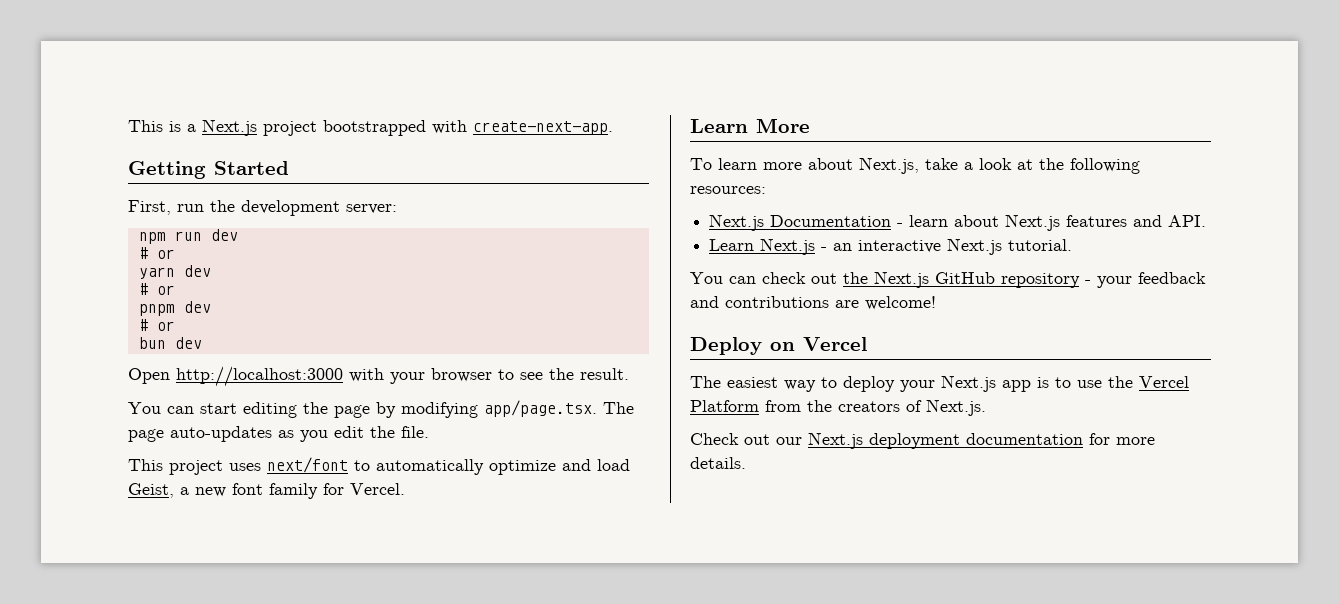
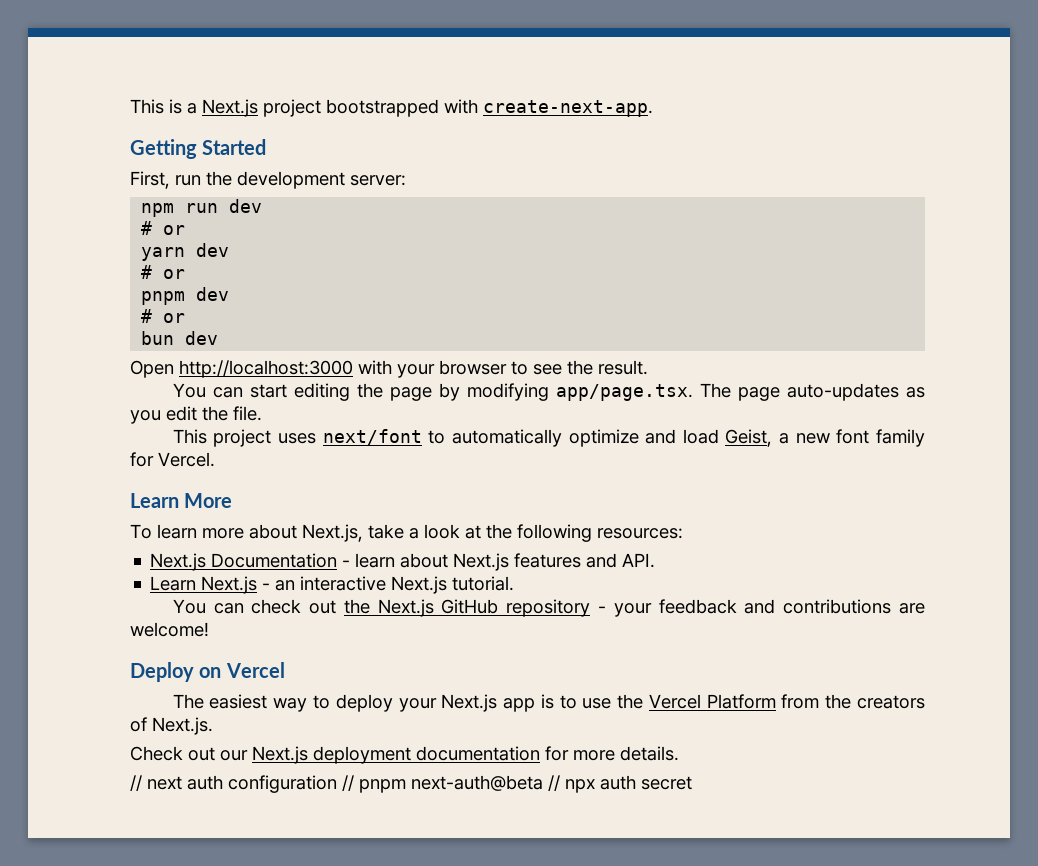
+ // next auth configuration // pnpm next-auth@beta // npx auth secret

